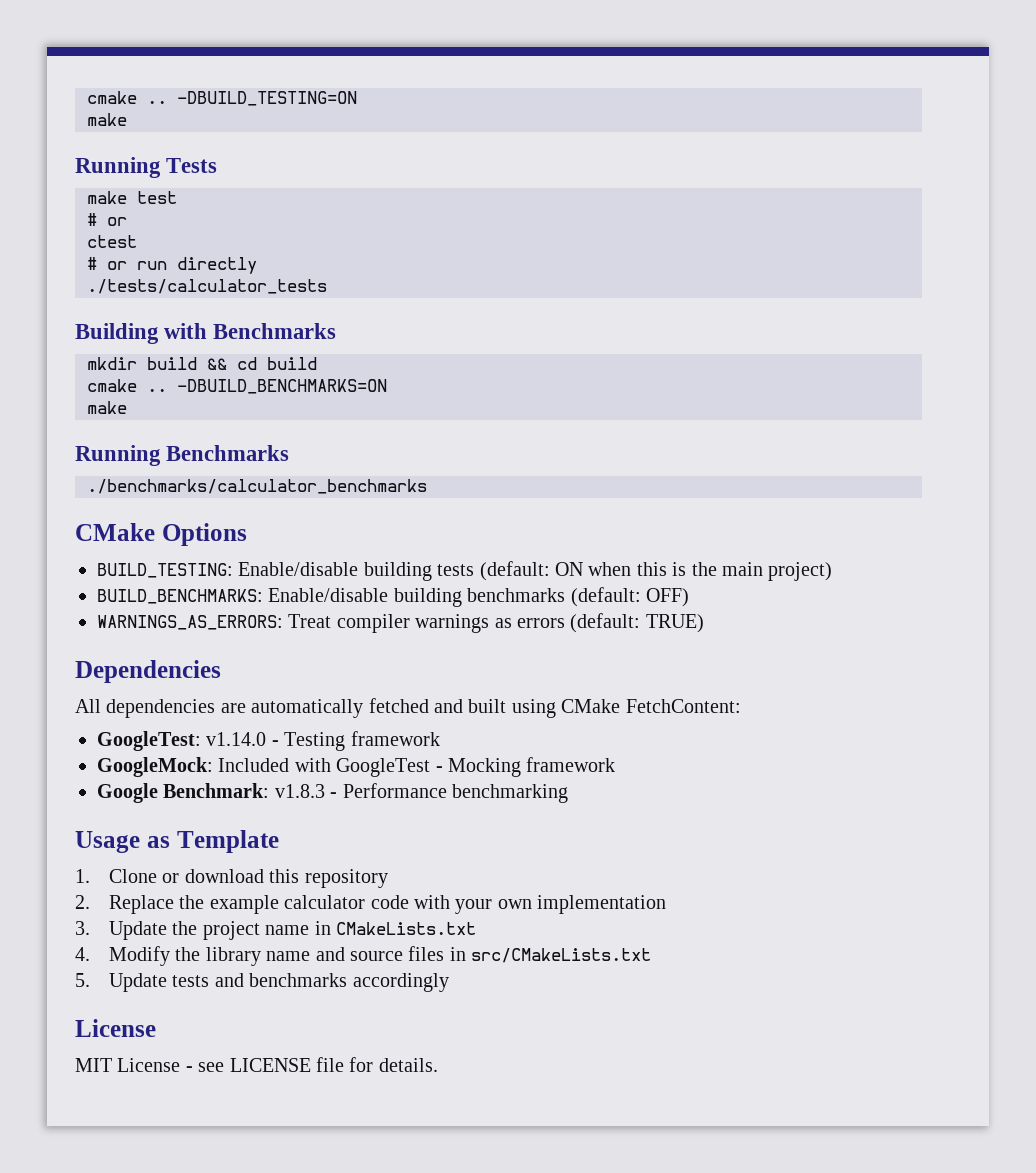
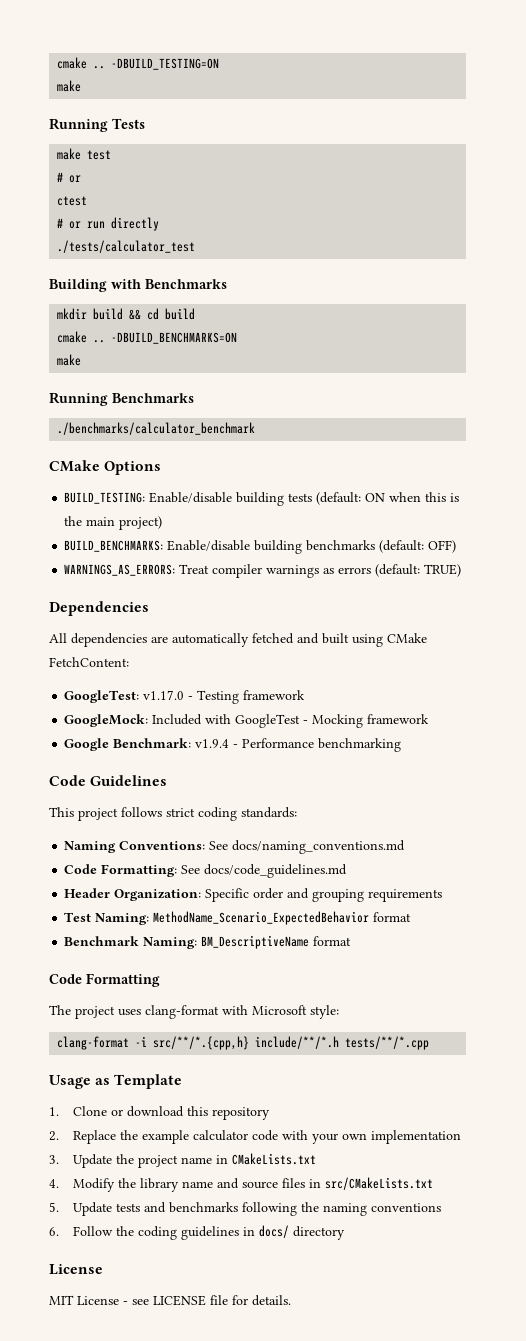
- ./tests/calculator_tests
+ ./tests/calculator_test
- ./benchmarks/calculator_benchmarks
+ ./benchmarks/calculator_benchmark
- GoogleTest: v1.14.0 - Testing framework
+ GoogleTest: v1.17.0 - Testing framework
- Google Benchmark: v1.8.3 - Performance benchmarking
+ Google Benchmark: v1.9.4 - Performance benchmarking
+ Code Guidelines
+ This project follows strict coding standards:
+ Naming Conventions: See docs/naming_conventions.md
+ Code Formatting: See docs/code_guidelines.md
+ Header Organization: Specific order and grouping requirements
+ Test Naming: MethodName_Scenario_ExpectedBehavior format
+ Benchmark Naming: BM_DescriptiveName format
+ Code Formatting
+ The project uses clang-format with Microsoft style:
+ clang-format -i src/**/*.{cpp,h} include/**/*.h tests/**/*.cpp
- 5. Update tests and benchmarks accordingly
+ 5. Update tests and benchmarks following the naming conventions
+ 6. Follow the coding guidelines in docs/ directory

